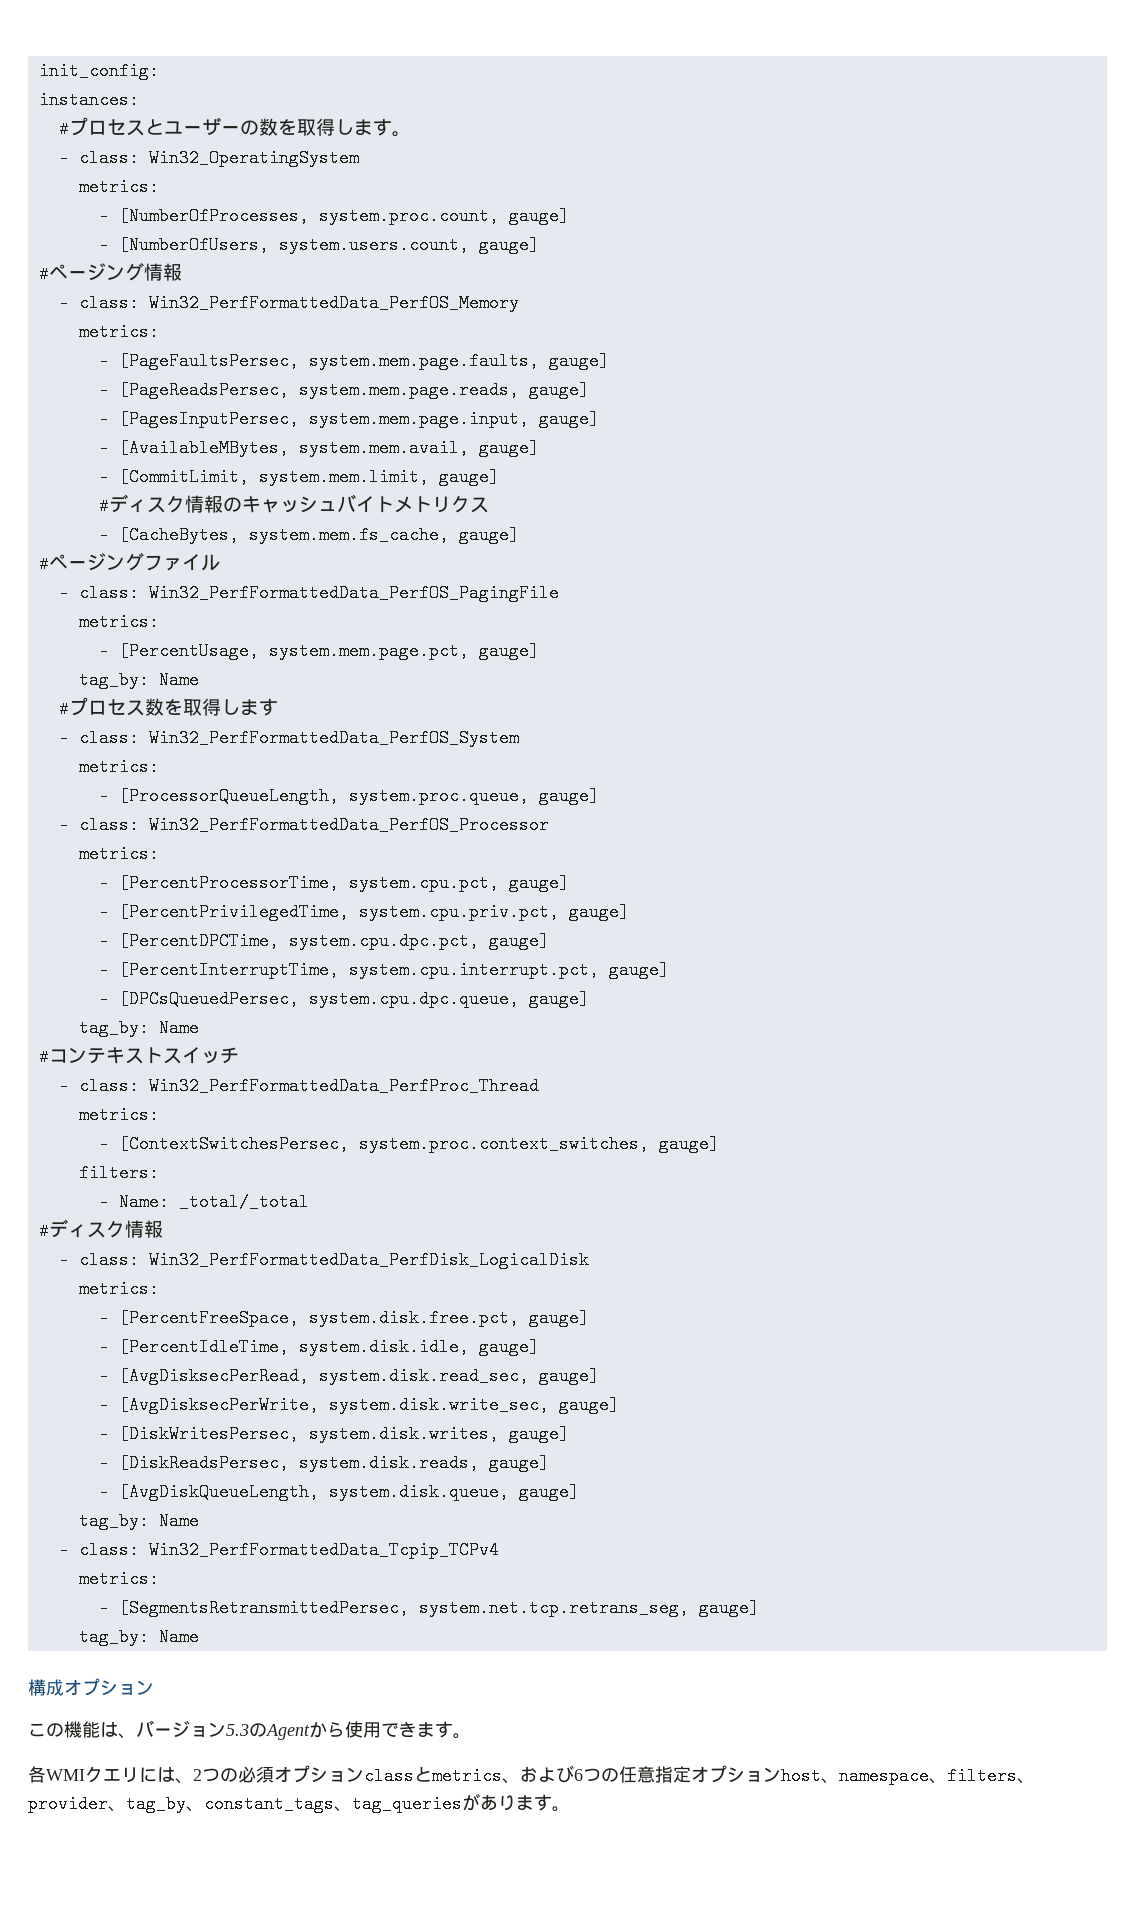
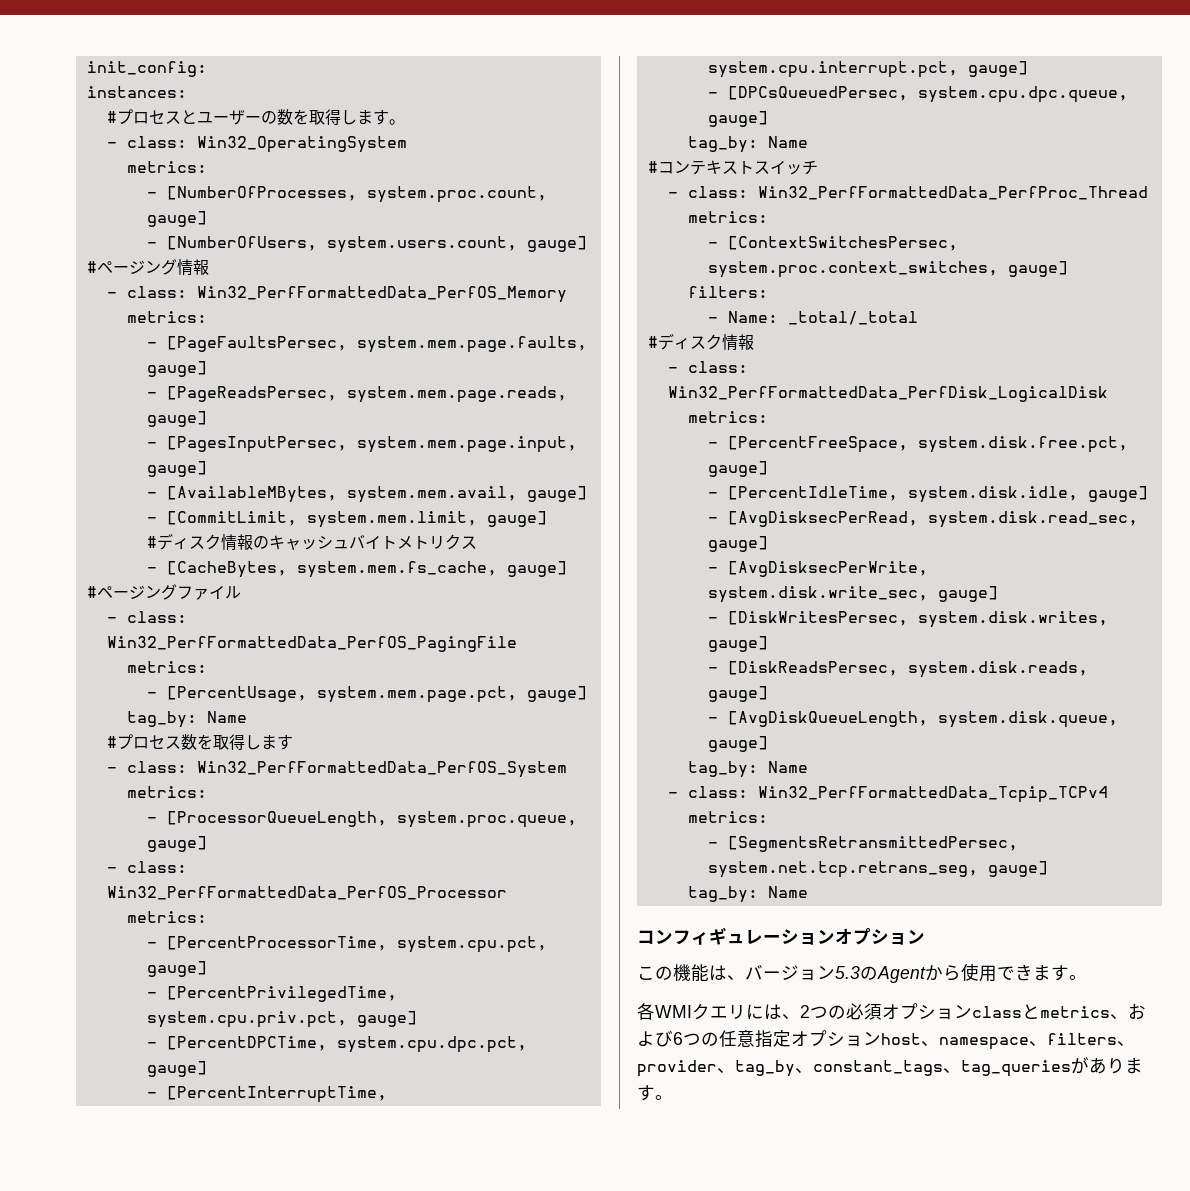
- 構成オプション
+ コンフィギュレーションオプション

